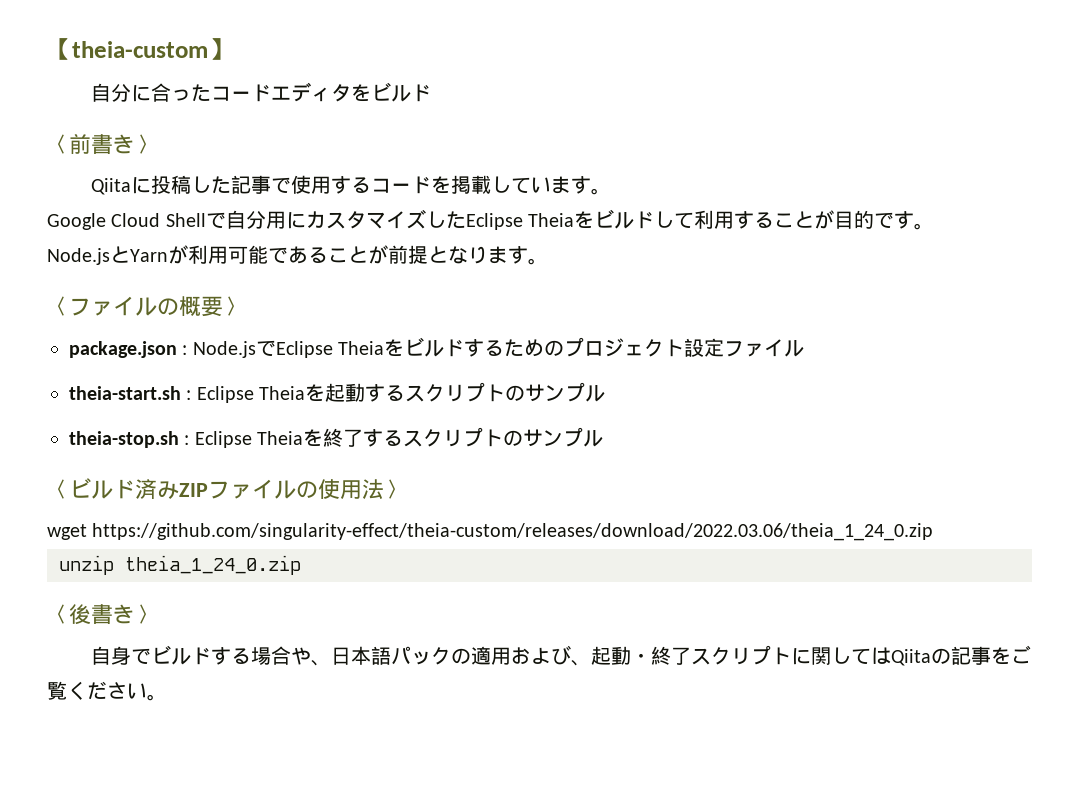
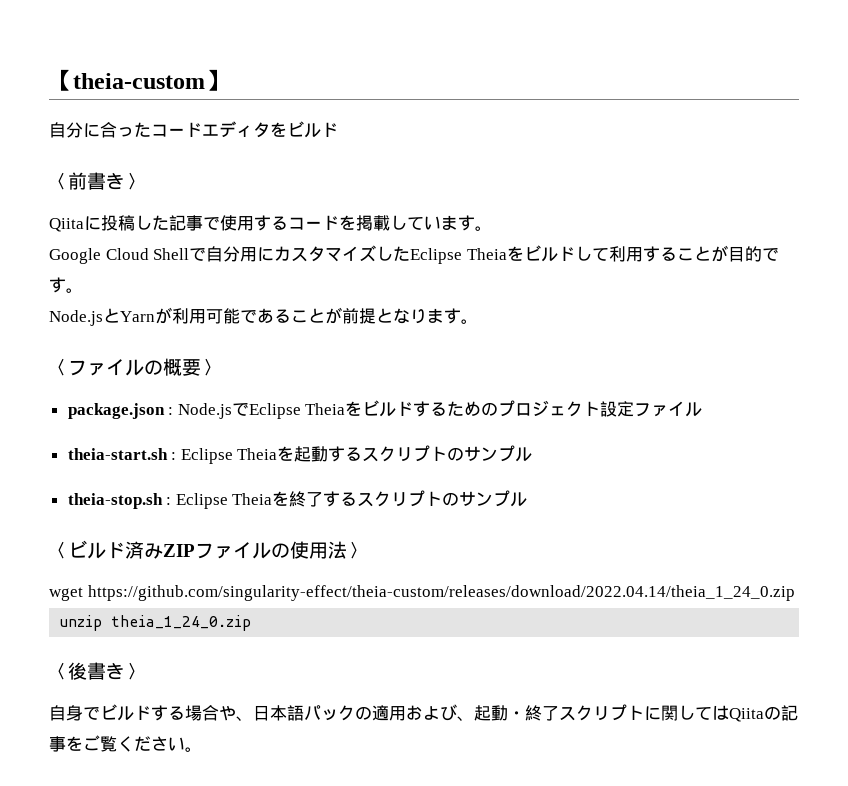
- wget https://github.com/singularity-effect/theia-custom/releases/download/2022.03.06/theia_1_24_0.zip
+ wget https://github.com/singularity-effect/theia-custom/releases/download/2022.04.14/theia_1_24_0.zip

